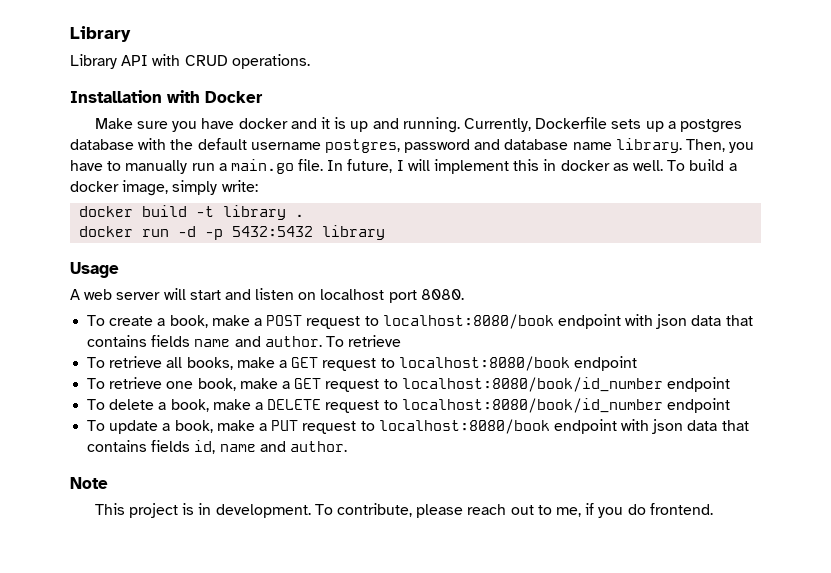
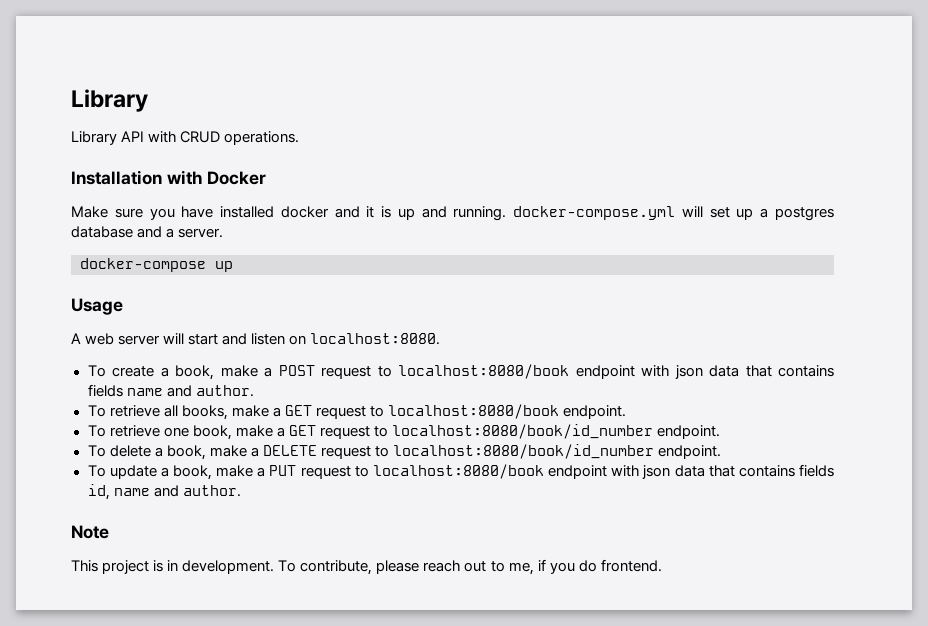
- Make sure you have docker and it is up and running. Currently, Dockerfile sets up a postgres database with the default username postgres, password and database name library. Then, you have to manually run a main.go file. In future, I will implement this in docker as well. To build a docker image, simply write:
- docker build -t library .
- docker run -d -p 5432:5432 library
+ Make sure you have installed docker and it is up and running. docker-compose.yml will set up a postgres database and a server.
+ docker-compose up
- A web server will start and listen on localhost port 8080.
+ A web server will start and listen on localhost:8080.
- To create a book, make a POST request to localhost:8080/book endpoint with json data that contains fields name and author. To retrieve
+ To create a book, make a POST request to localhost:8080/book endpoint with json data that contains fields name and author.
- To retrieve all books, make a GET request to localhost:8080/book endpoint
+ To retrieve all books, make a GET request to localhost:8080/book endpoint.
- To retrieve one book, make a GET request to localhost:8080/book/id_number endpoint
+ To retrieve one book, make a GET request to localhost:8080/book/id_number endpoint.
- To delete a book, make a DELETE request to localhost:8080/book/id_number endpoint
+ To delete a book, make a DELETE request to localhost:8080/book/id_number endpoint.

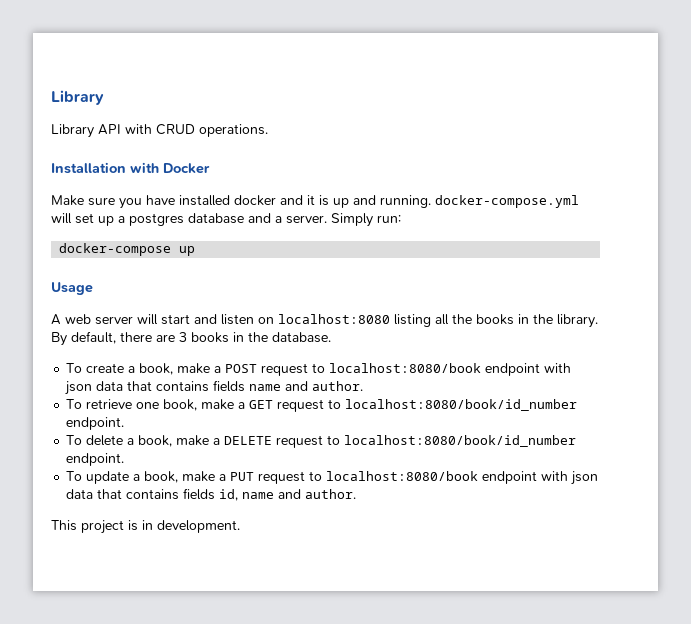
+ Simply run:
- A web server will start and listen on localhost:8080.
+ A web server will start and listen on localhost:8080 listing all the books in the library. By default, there are 3 books in the database.
- To retrieve all books, make a GET request to localhost:8080/book endpoint.
- Note
- To contribute, please reach out to me, if you do frontend.

